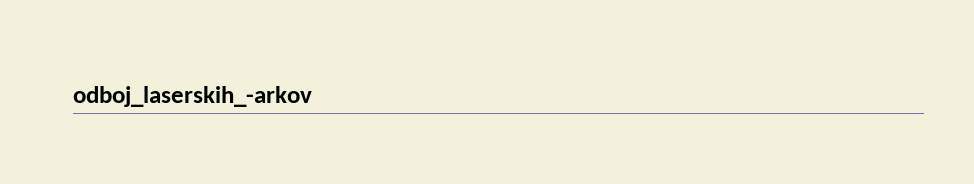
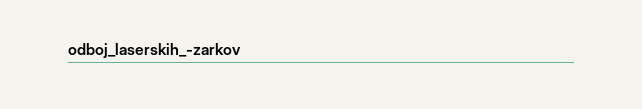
- odboj_laserskih_-arkov
+ odboj_laserskih_-zarkov

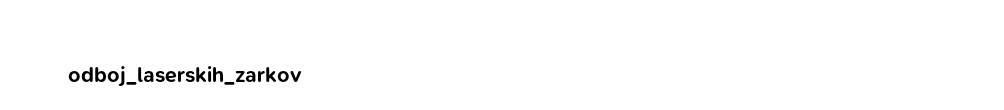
- odboj_laserskih_-zarkov
+ odboj_laserskih_zarkov

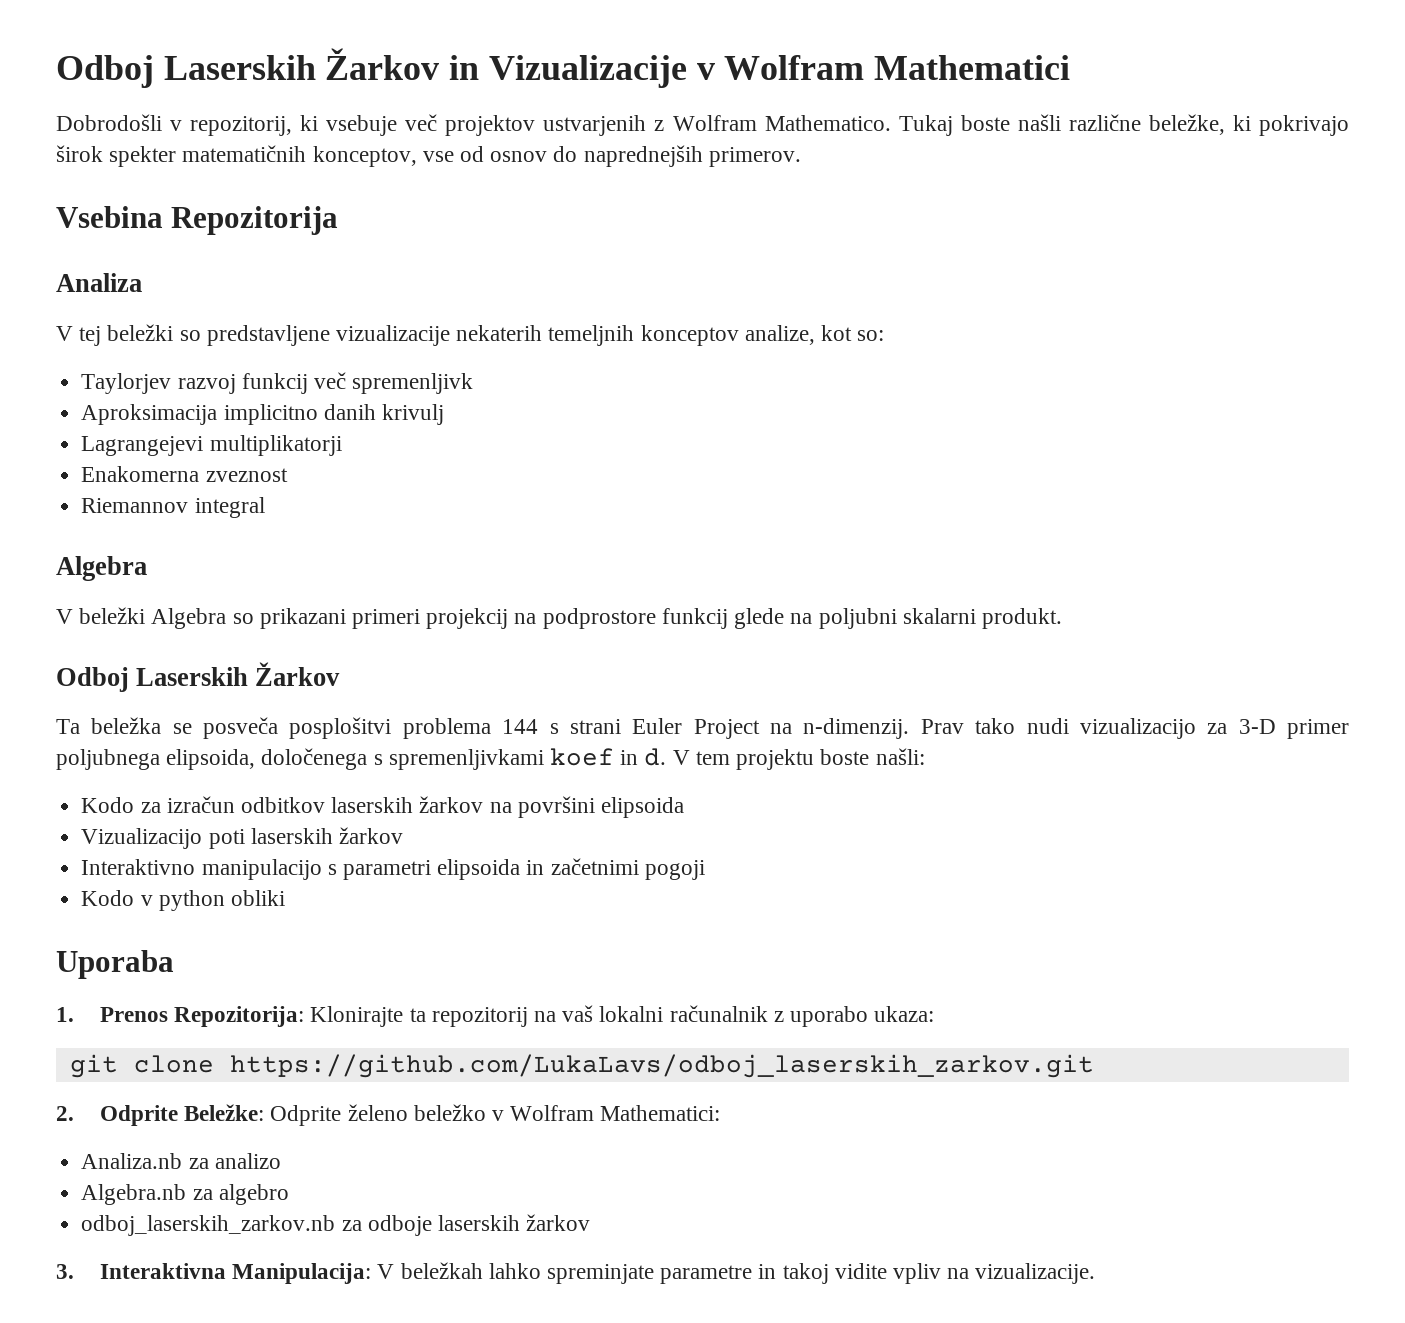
- odboj_laserskih_zarkov
+ Odboj Laserskih Žarkov in Vizualizacije v Wolfram Mathematici
+ Dobrodošli v repozitorij, ki vsebuje več projektov ustvarjenih z Wolfram Mathematico. Tukaj boste našli različne beležke, ki pokrivajo širok spekter matematičnih konceptov, vse od osnov do naprednejših primerov.
+ Vsebina Repozitorija
+ Analiza
+ V tej beležki so predstavljene vizualizacije nekaterih temeljnih konceptov analize, kot so:
+ Taylorjev razvoj funkcij več spremenljivk
+ Aproksimacija implicitno danih krivulj
+ Lagrangejevi multiplikatorji
+ Enakomerna zveznost
+ Riemannov integral
+ Algebra
+ V beležki Algebra so prikazani primeri projekcij na podprostore funkcij glede na poljubni skalarni produkt.
+ Odboj Laserskih Žarkov
+ Ta beležka se posveča posplošitvi problema 144 s strani Euler Project na n-dimenzij. Prav tako nudi vizualizacijo za 3-D primer poljubnega elipsoida, določenega s spremenljivkami koef in d. V tem projektu boste našli:
+ Kodo za izračun odbitkov laserskih žarkov na površini elipsoida
+ Vizualizacijo poti laserskih žarkov
+ Interaktivno manipulacijo s parametri elipsoida in začetnimi pogoji
+ Kodo v python obliki
+ Uporaba
+ 1. Prenos Repozitorija: Klonirajte ta repozitorij na vaš lokalni računalnik z uporabo ukaza:
+ git clone https://github.com/LukaLavs/odboj_laserskih_zarkov.git
+ 2. Odprite Beležke: Odprite želeno beležko v Wolfram Mathematici:
+ Analiza.nb za analizo
+ Algebra.nb za algebro
+ odboj_laserskih_zarkov.nb za odboje laserskih žarkov
+ 3. Interaktivna Manipulacija: V beležkah lahko spreminjate parametre in takoj vidite vpliv na vizualizacije.

